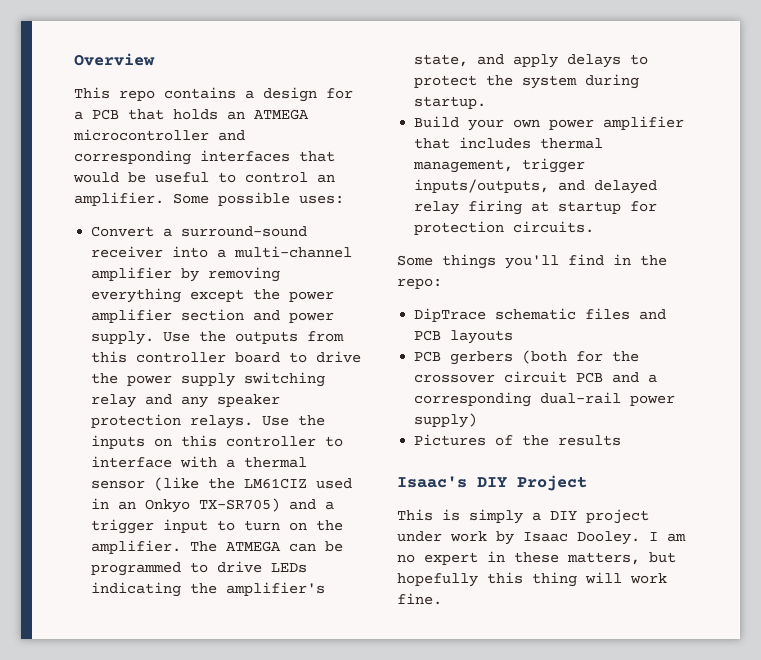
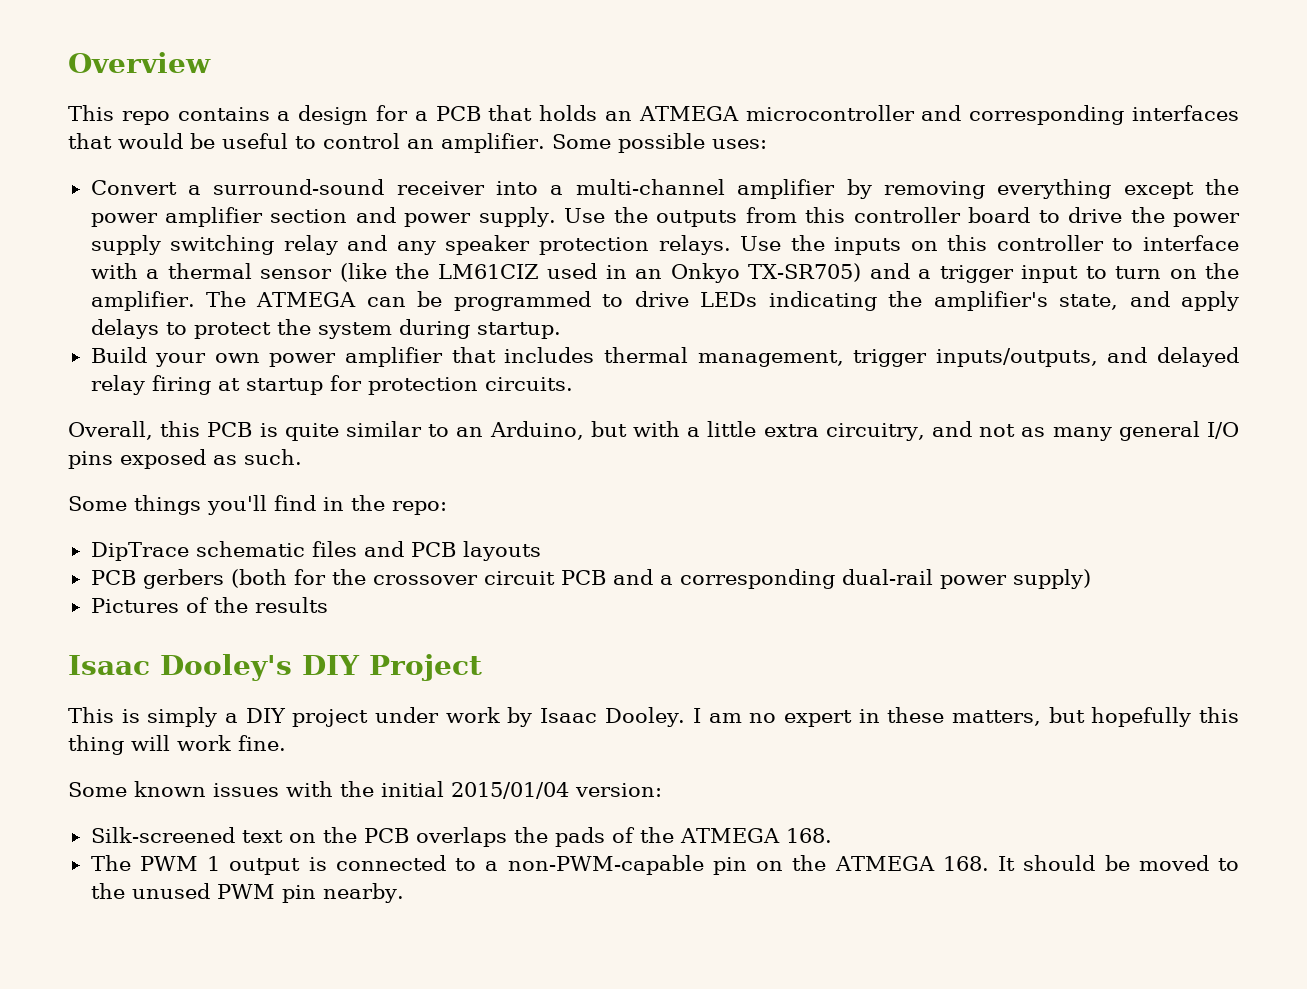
+ Overall, this PCB is quite similar to an Arduino, but with a little extra circuitry, and not as many general I/O pins exposed as such.
- Isaac's DIY Project
+ Isaac Dooley's DIY Project
+ Some known issues with the initial 2015/01/04 version:
+ Silk-screened text on the PCB overlaps the pads of the ATMEGA 168.
+ The PWM 1 output is connected to a non-PWM-capable pin on the ATMEGA 168. It should be moved to the unused PWM pin nearby.

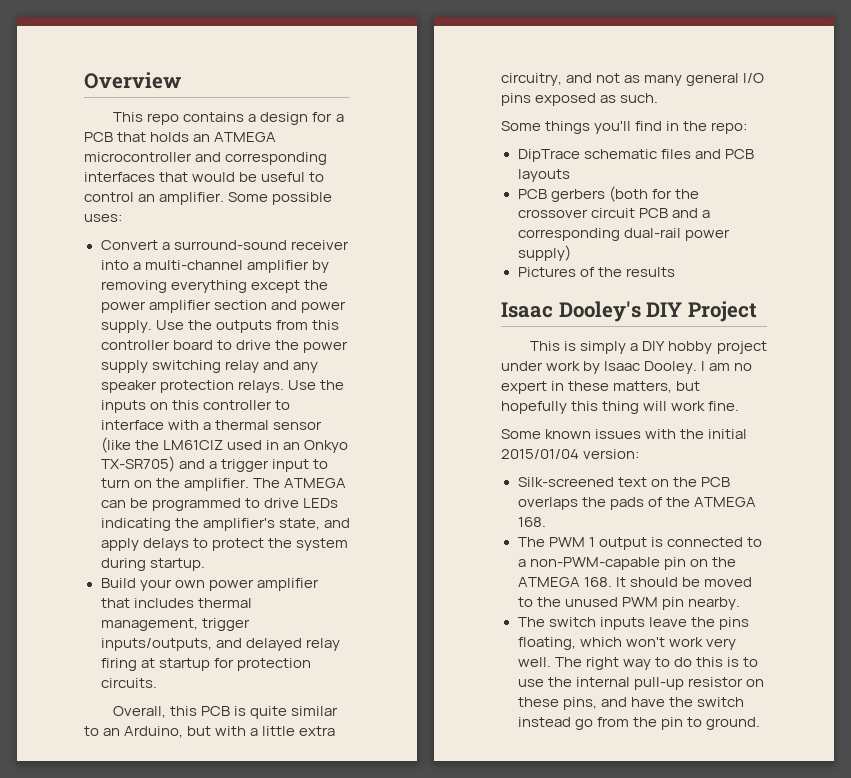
- This is simply a DIY project under work by Isaac Dooley.
+ This is simply a DIY hobby project under work by Isaac Dooley.
+ The switch inputs leave the pins floating, which won't work very well. The right way to do this is to use the internal pull-up resistor on these pins, and have the switch instead go from the pin to ground.

